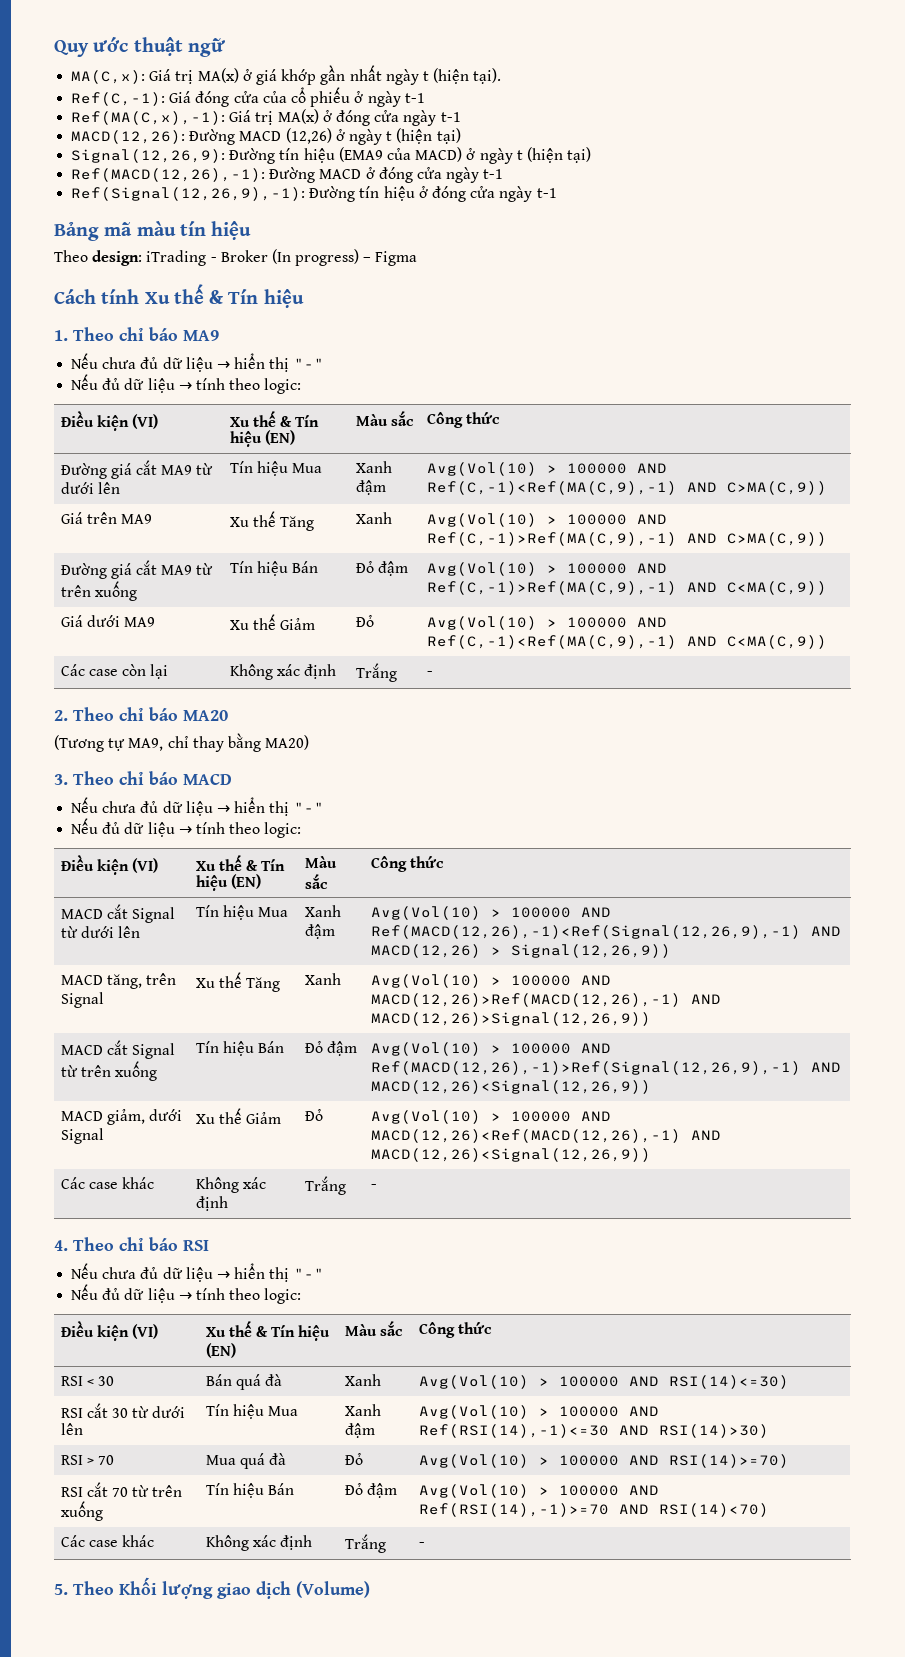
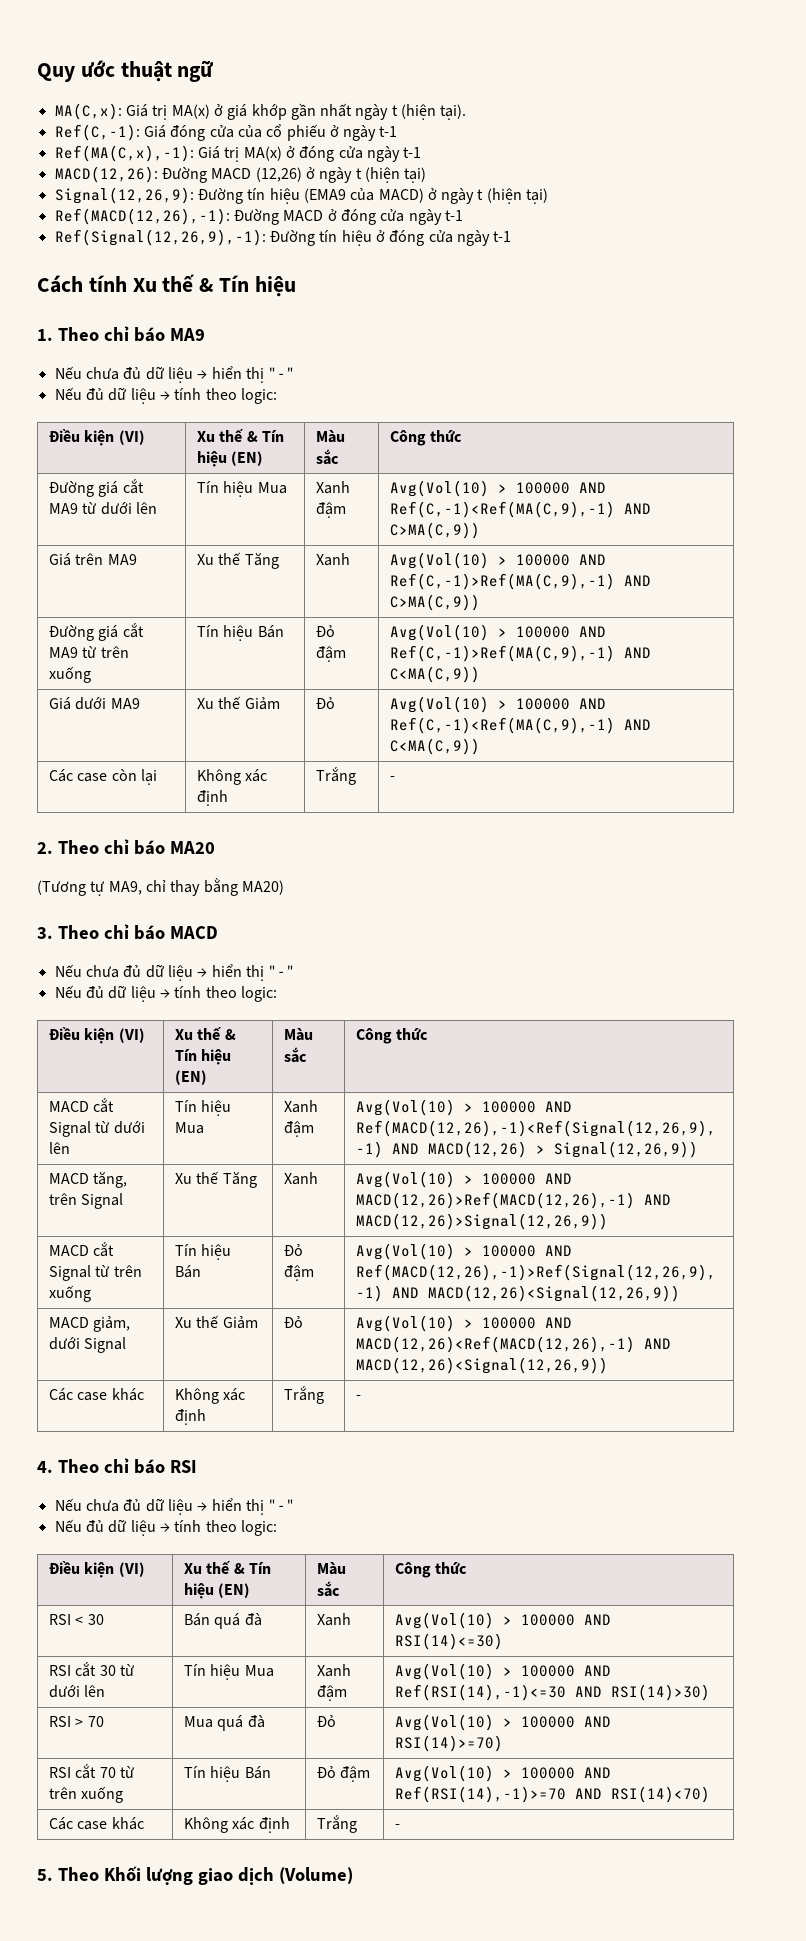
- Bảng mã màu tín hiệu
- Theo design: iTrading - Broker (In progress) – Figma

